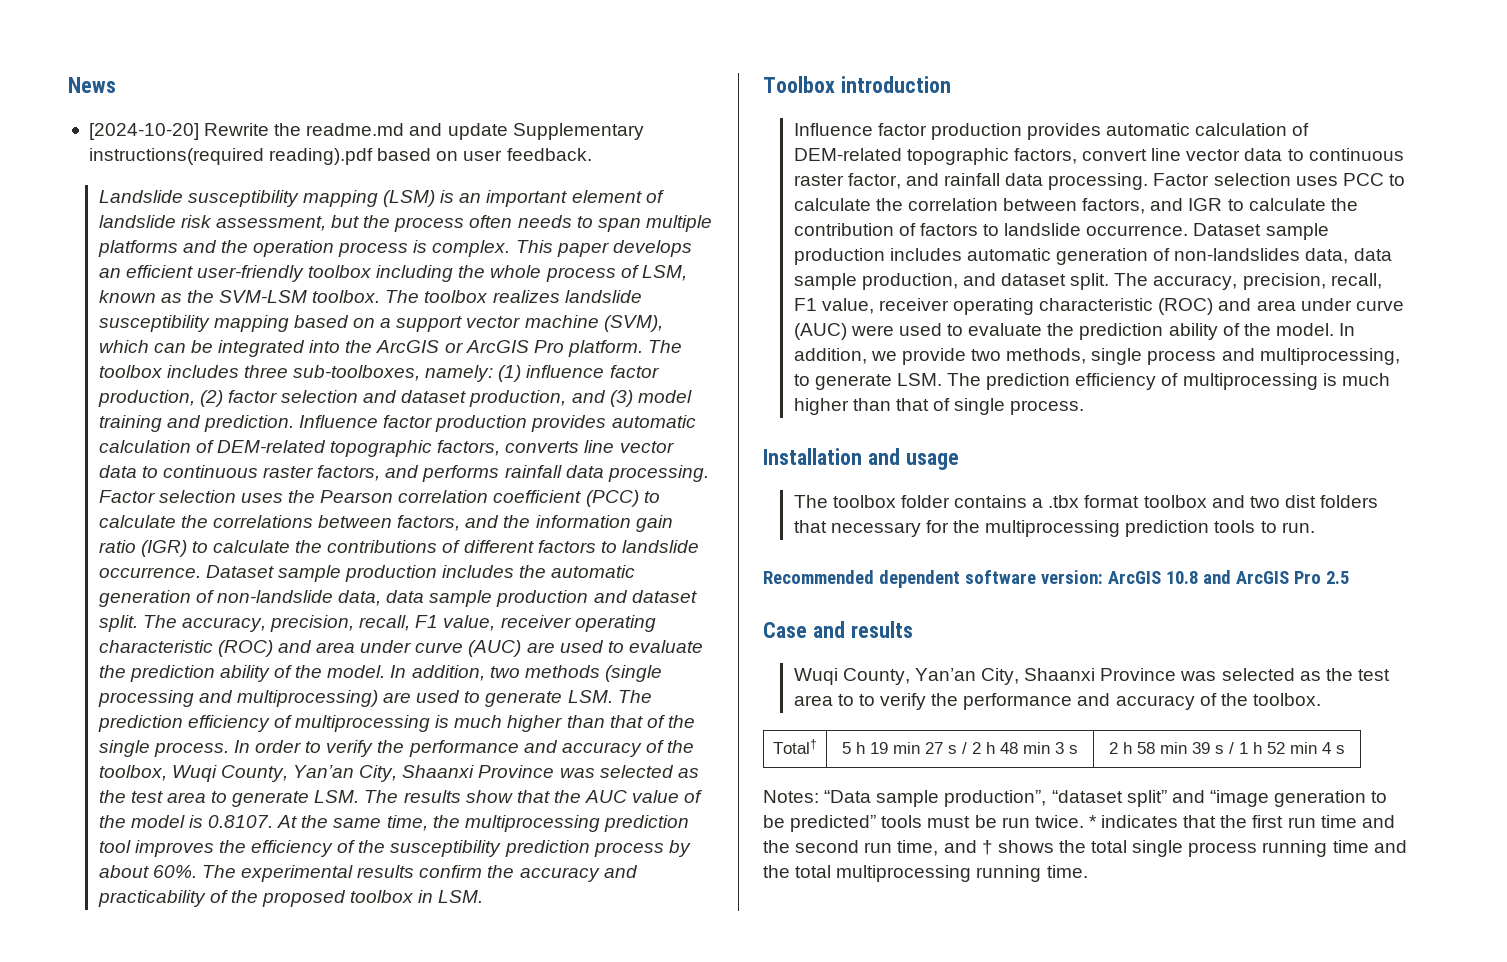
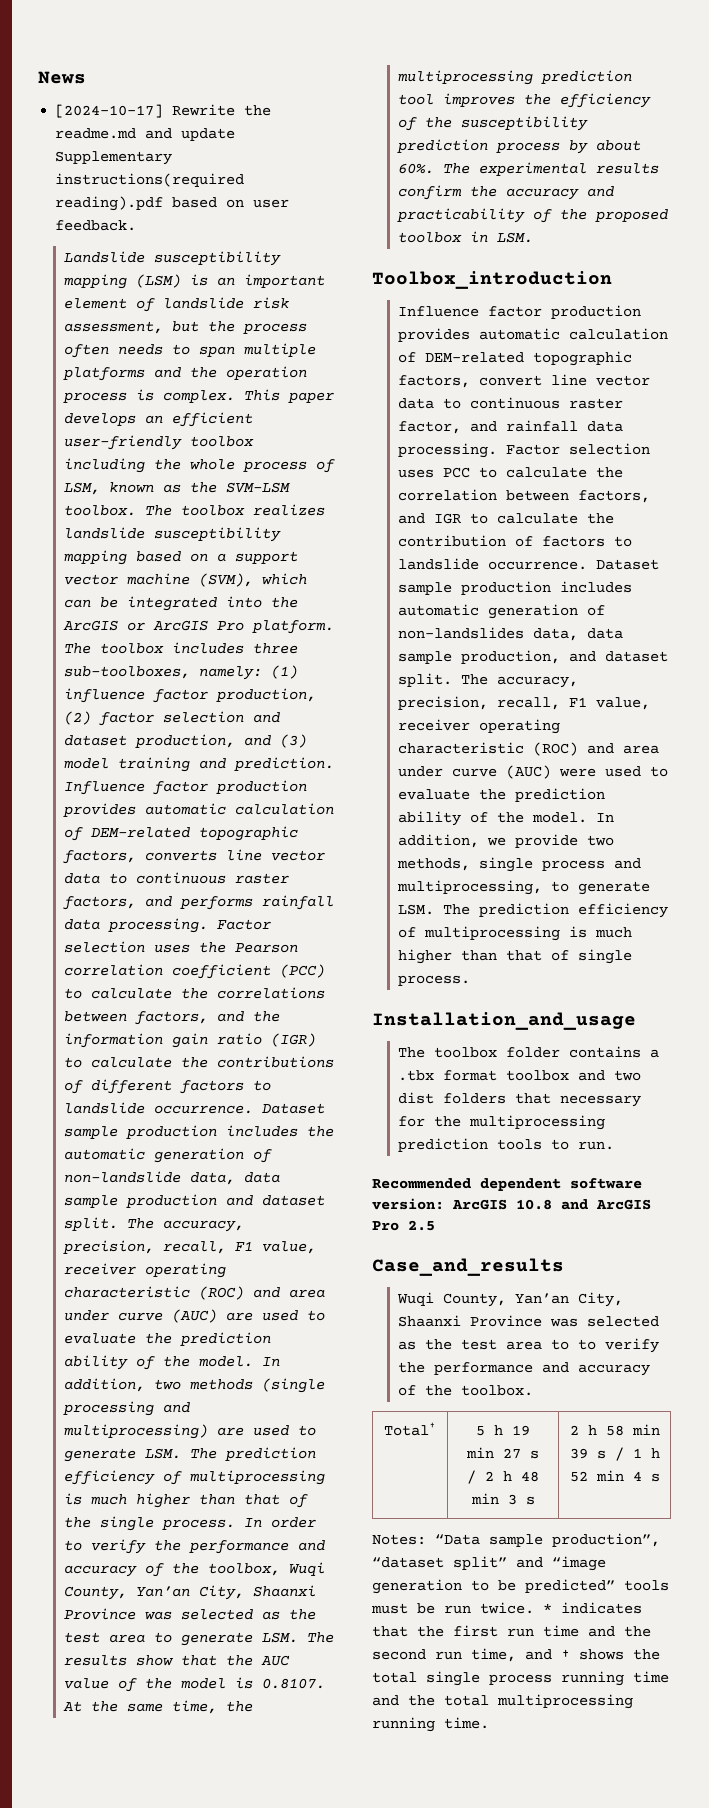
- [2024-10-20] Rewrite the readme.md and update Supplementary instructions(required reading).pdf based on user feedback.
+ [2024-10-17] Rewrite the readme.md and update Supplementary instructions(required reading).pdf based on user feedback.
- Toolbox introduction
+ Toolbox_introduction
- Installation and usage
+ Installation_and_usage
- Case and results
+ Case_and_results

